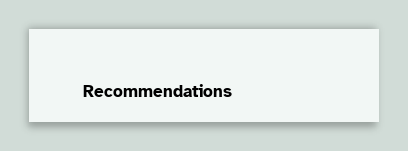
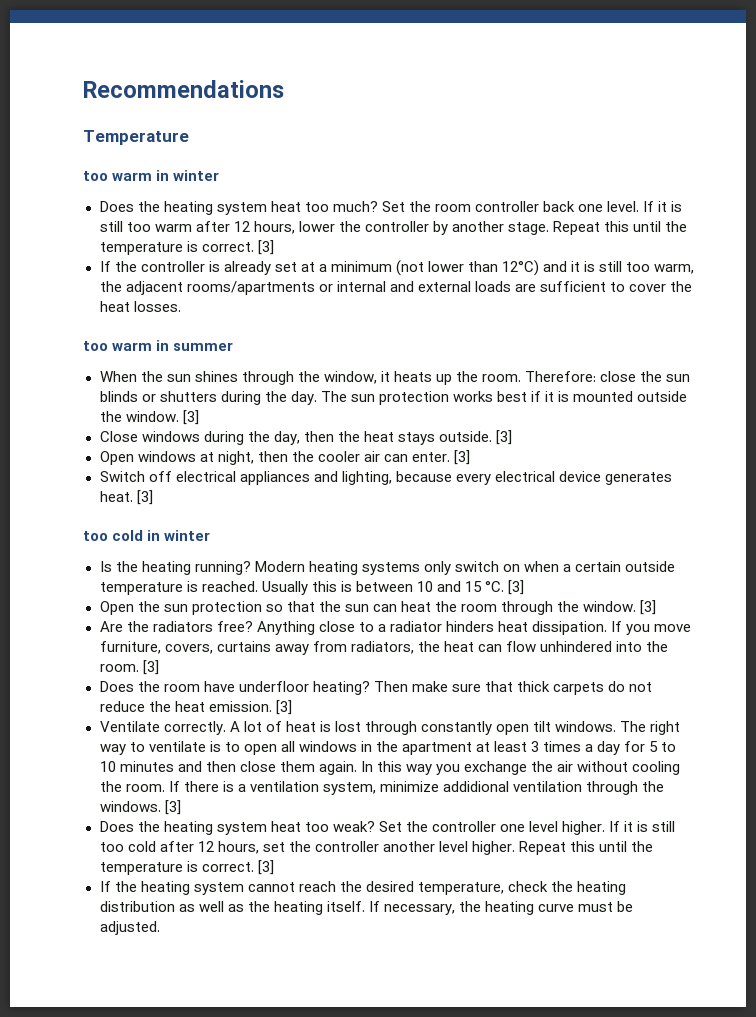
+ Temperature
+ too warm in winter
+ Does the heating system heat too much? Set the room controller back one level. If it is still too warm after 12 hours, lower the controller by another stage. Repeat this until the temperature is correct. [3]
+ If the controller is already set at a minimum (not lower than 12°C) and it is still too warm, the adjacent rooms/apartments or internal and external loads are sufficient to cover the heat losses.
+ too warm in summer
+ When the sun shines through the window, it heats up the room. Therefore: close the sun blinds or shutters during the day. The sun protection works best if it is mounted outside the window. [3]
+ Close windows during the day, then the heat stays outside. [3]
+ Open windows at night, then the cooler air can enter. [3]
+ Switch off electrical appliances and lighting, because every electrical device generates heat. [3]
+ too cold in winter
+ Is the heating running? Modern heating systems only switch on when a certain outside temperature is reached. Usually this is between 10 and 15 °C. [3]
+ Open the sun protection so that the sun can heat the room through the window. [3]
+ Are the radiators free? Anything close to a radiator hinders heat dissipation. If you move furniture, covers, curtains away from radiators, the heat can flow unhindered into the room. [3]
+ Does the room have underfloor heating? Then make sure that thick carpets do not reduce the heat emission. [3]
+ Ventilate correctly. A lot of heat is lost through constantly open tilt windows. The right way to ventilate is to open all windows in the apartment at least 3 times a day for 5 to 10 minutes and then close them again. In this way you exchange the air without cooling the room. If there is a ventilation system, minimize addidional ventilation through the windows. [3]
+ Does the heating system heat too weak? Set the controller one level higher. If it is still too cold after 12 hours, set the controller another level higher. Repeat this until the temperature is correct. [3]
+ If the heating system cannot reach the desired temperature, check the heating distribution as well as the heating itself. If necessary, the heating curve must be adjusted.

